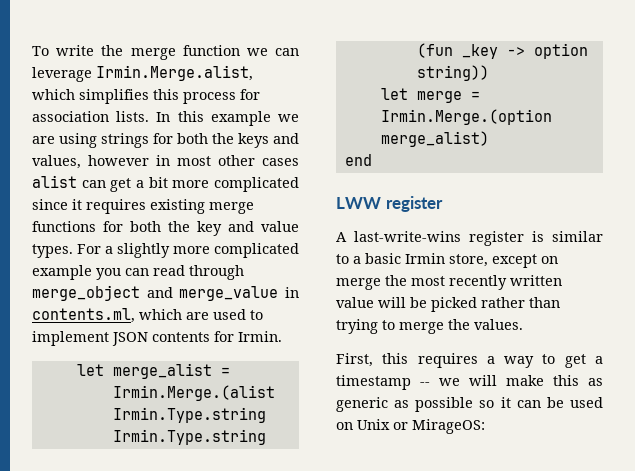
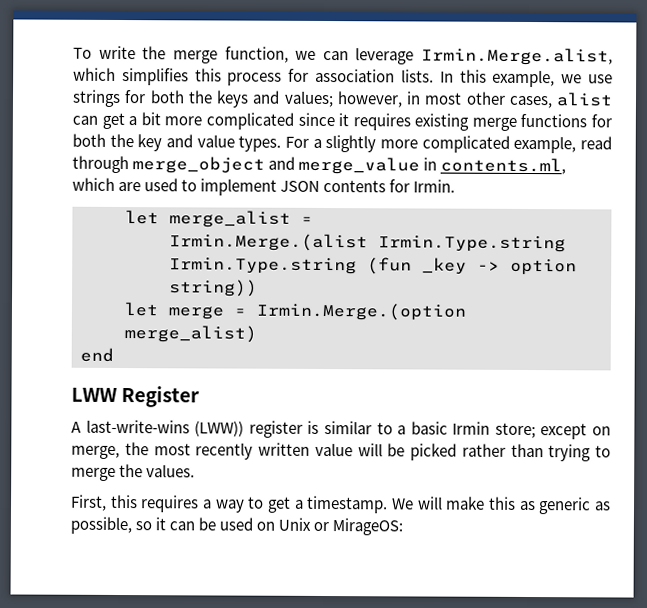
- To write the merge function we can leverage Irmin.Merge.alist, which simplifies this process for association lists.
+ To write the merge function, we can leverage Irmin.Merge.alist, which simplifies this process for association lists.
- In this example we are using strings for both the keys and values, however in most other cases alist can get a bit more complicated since it requires existing merge functions for both the key and value types.
+ In this example, we use strings for both the keys and values; however, in most other cases, alist can get a bit more complicated since it requires existing merge functions for both the key and value types.
- For a slightly more complicated example you can read through merge_object and merge_value in contents.ml, which are used to implement JSON contents for Irmin.
+ For a slightly more complicated example, read through merge_object and merge_value in contents.ml, which are used to implement JSON contents for Irmin.
- LWW register
+ LWW Register
- A last-write-wins register is similar to a basic Irmin store, except on merge the most recently written value will be picked rather than trying to merge the values.
+ A last-write-wins (LWW)) register is similar to a basic Irmin store; except on merge, the most recently written value will be picked rather than trying to merge the values.
- First, this requires a way to get a timestamp -- we will make this as generic as possible so it can be used on Unix or MirageOS:
+ First, this requires a way to get a timestamp. We will make this as generic as possible, so it can be used on Unix or MirageOS:

